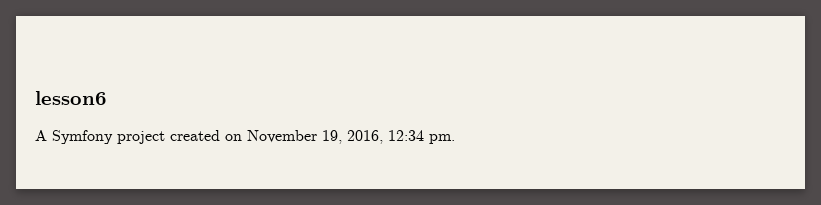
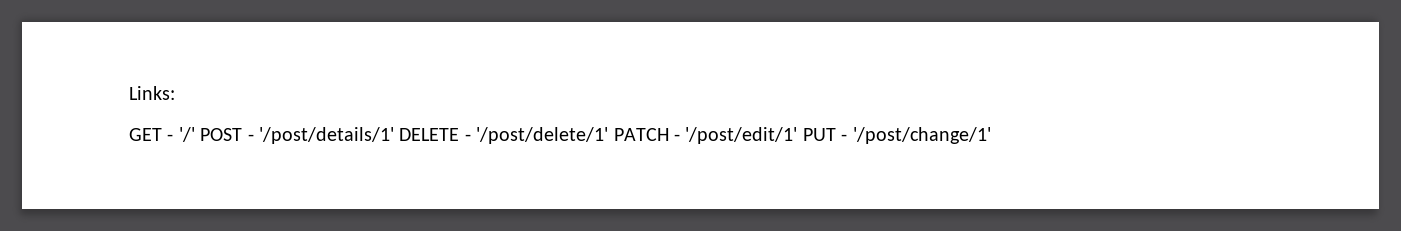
- lesson6
- A Symfony project created on November 19, 2016, 12:34 pm.
+ Links:
+ GET - '/' POST - '/post/details/1' DELETE - '/post/delete/1' PATCH - '/post/edit/1' PUT - '/post/change/1'

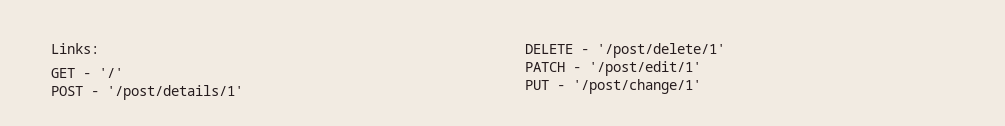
- GET - '/' POST - '/post/details/1' DELETE - '/post/delete/1' PATCH - '/post/edit/1' PUT - '/post/change/1'
+ GET - '/'
+ POST - '/post/details/1'
+ DELETE - '/post/delete/1'
+ PATCH - '/post/edit/1'
+ PUT - '/post/change/1'

